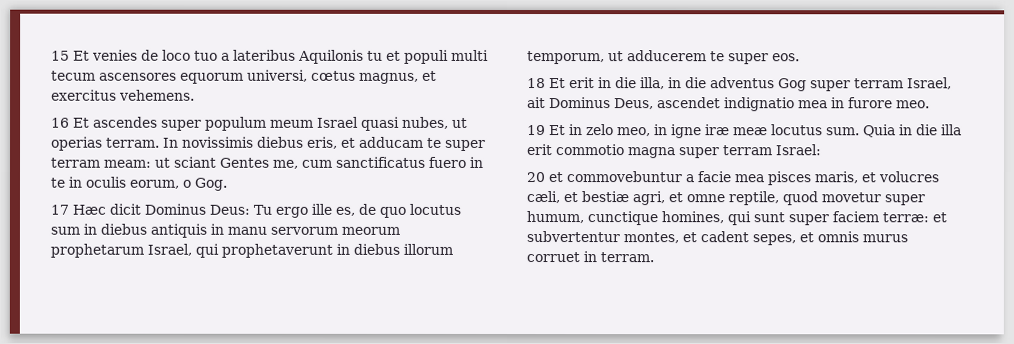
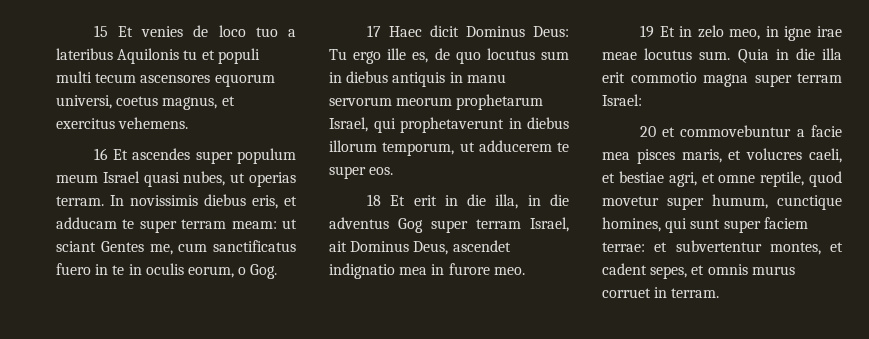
- 15 Et venies de loco tuo a lateribus Aquilonis tu et populi multi tecum ascensores equorum universi, cœtus magnus, et exercitus vehemens.
+ 15 Et venies de loco tuo a lateribus Aquilonis tu et populi multi tecum ascensores equorum universi, coetus magnus, et exercitus vehemens.
- 17 Hæc dicit Dominus Deus: Tu ergo ille es, de quo locutus sum in diebus antiquis in manu servorum meorum prophetarum Israel, qui prophetaverunt in diebus illorum temporum, ut adducerem te super eos.
+ 17 Haec dicit Dominus Deus: Tu ergo ille es, de quo locutus sum in diebus antiquis in manu servorum meorum prophetarum Israel, qui prophetaverunt in diebus illorum temporum, ut adducerem te super eos.
- 19 Et in zelo meo, in igne iræ meæ locutus sum.
+ 19 Et in zelo meo, in igne irae meae locutus sum.
- 20 et commovebuntur a facie mea pisces maris, et volucres cæli, et bestiæ agri, et omne reptile, quod movetur super humum, cunctique homines, qui sunt super faciem terræ: et subvertentur montes, et cadent sepes, et omnis murus corruet in terram.
+ 20 et commovebuntur a facie mea pisces maris, et volucres caeli, et bestiae agri, et omne reptile, quod movetur super humum, cunctique homines, qui sunt super faciem terrae: et subvertentur montes, et cadent sepes, et omnis murus corruet in terram.

